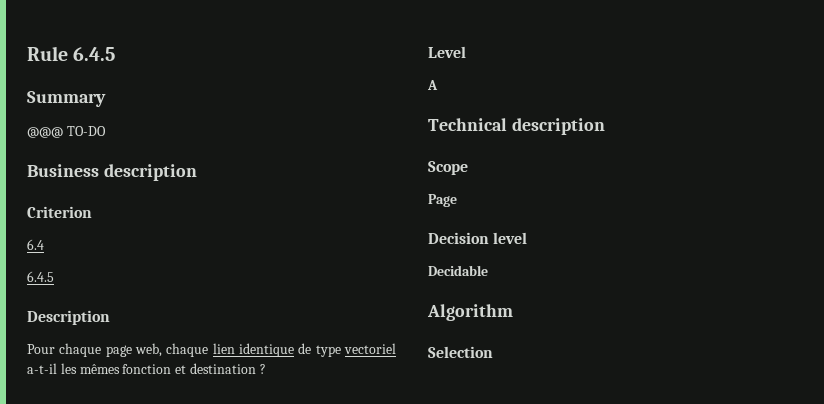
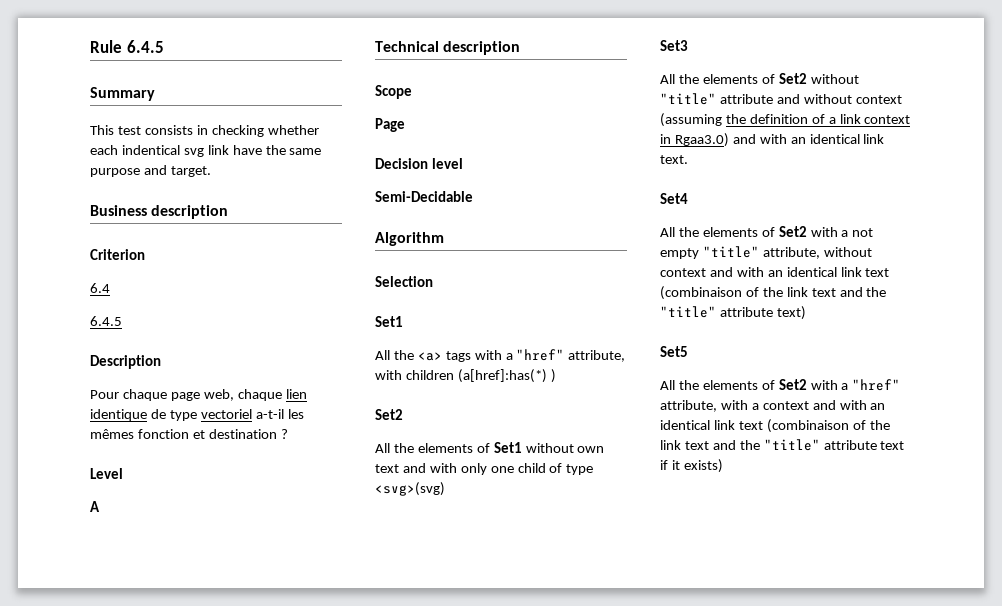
- @@@ TO-DO
+ This test consists in checking whether each indentical svg link have the same purpose and target.
- Decidable
+ Semi-Decidable
  Selection
+ Set1
+ All the <a> tags with a "href" attribute, with children (a[href]:has(*) )
+ Set2
+ All the elements of Set1 without own text and with only one child of type <svg>(svg)
+ Set3
+ All the elements of Set2 without "title" attribute and without context (assuming the definition of a link context in Rgaa3.0) and with an identical link text.
+ Set4
+ All the elements of Set2 with a not empty "title" attribute, without context and with an identical link text (combinaison of the link text and the "title" attribute text)
+ Set5
+ All the elements of Set2 with a "href" attribute, with a context and with an identical link text (combinaison of the link text and the "title" attribute text if it exists)

